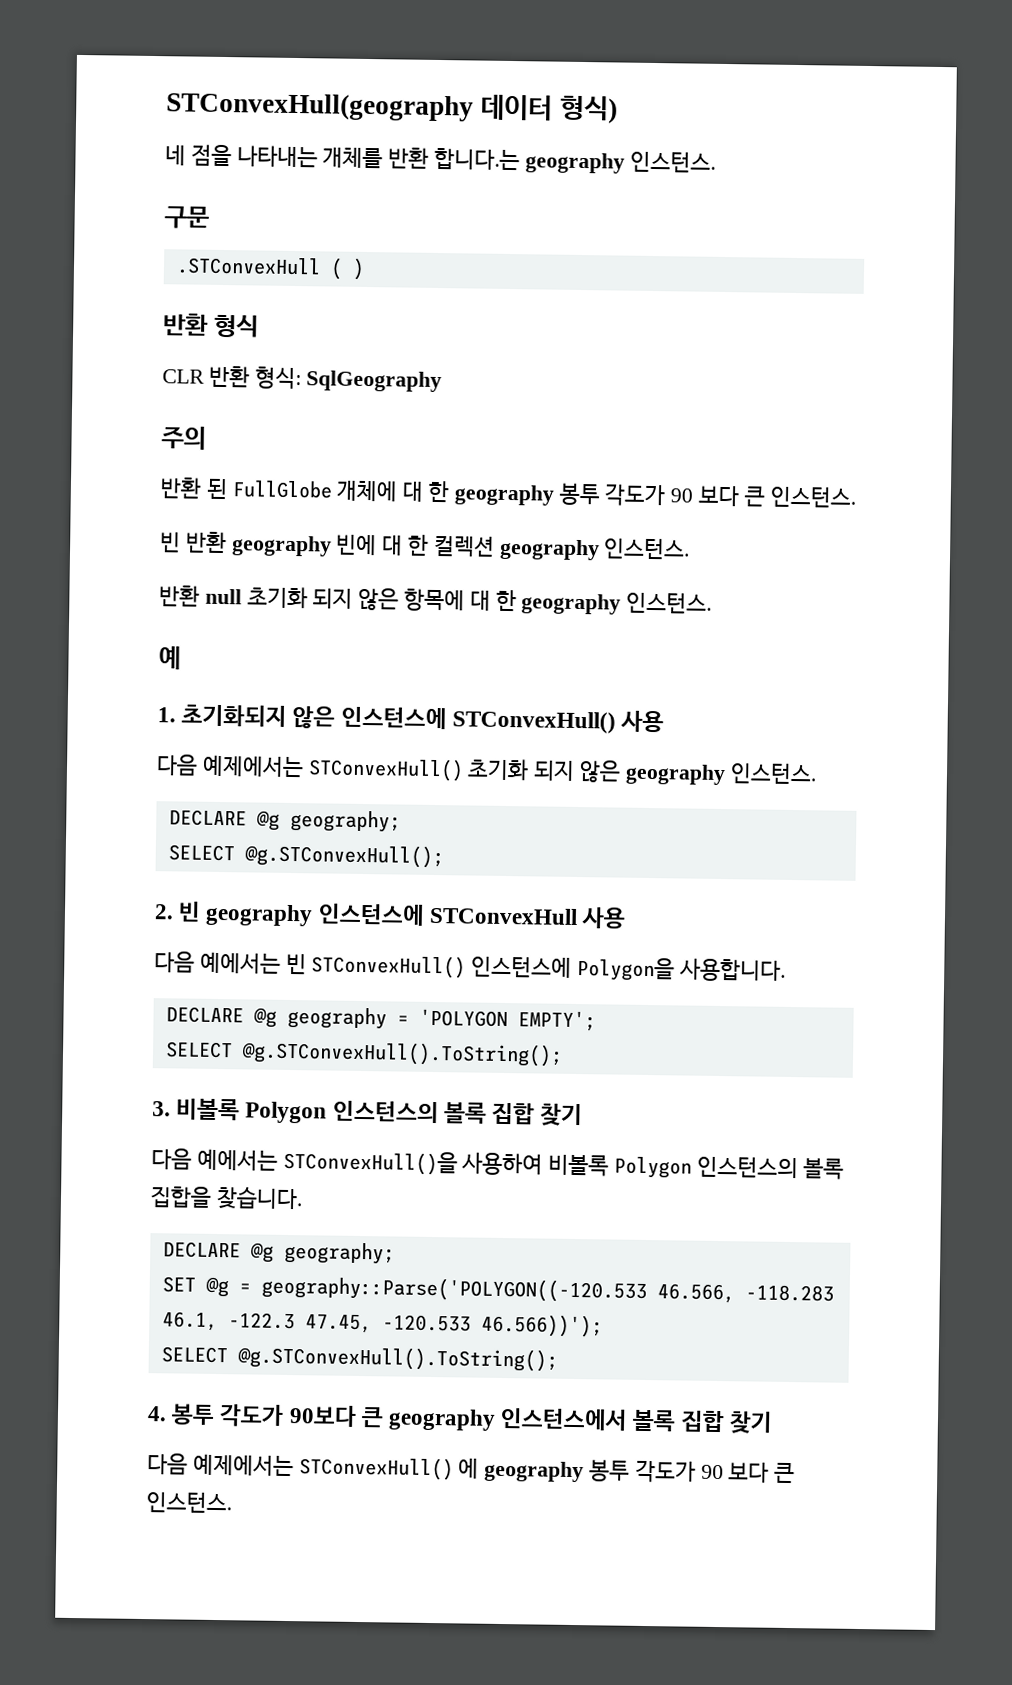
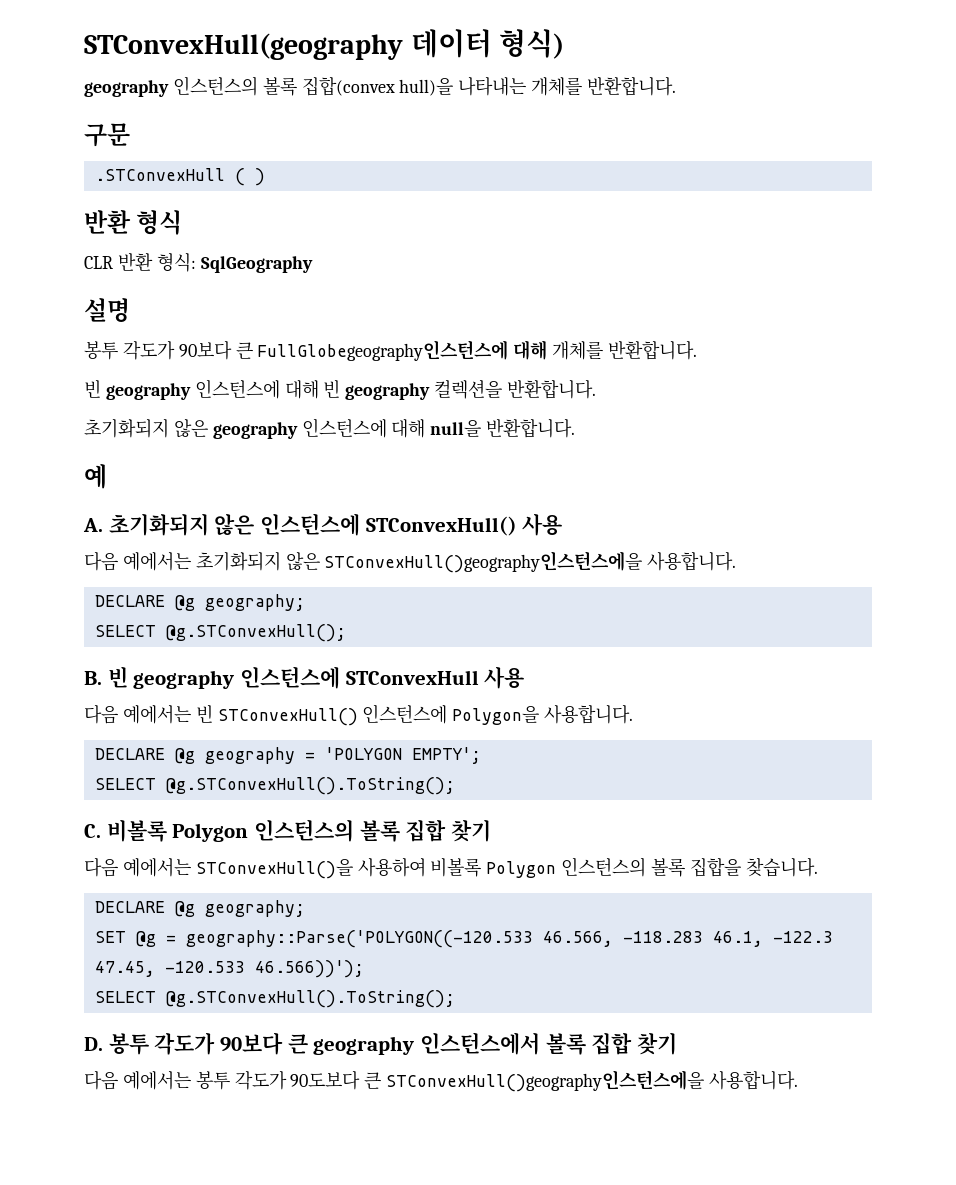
- 네 점을 나타내는 개체를 반환 합니다.는 geography 인스턴스.
+ geography 인스턴스의 볼록 집합(convex hull)을 나타내는 개체를 반환합니다.
- 주의
- 반환 된 FullGlobe 개체에 대 한 geography 봉투 각도가 90 보다 큰 인스턴스.
- 빈 반환 geography 빈에 대 한 컬렉션 geography 인스턴스.
- 반환 null 초기화 되지 않은 항목에 대 한 geography 인스턴스.
+ 설명
+ 봉투 각도가 90보다 큰 FullGlobegeography인스턴스에 대해 개체를 반환합니다.
+ 빈 geography 인스턴스에 대해 빈 geography 컬렉션을 반환합니다.
+ 초기화되지 않은 geography 인스턴스에 대해 null을 반환합니다.
- 1. 초기화되지 않은 인스턴스에 STConvexHull() 사용
+ A. 초기화되지 않은 인스턴스에 STConvexHull() 사용
- 다음 예제에서는 STConvexHull() 초기화 되지 않은 geography 인스턴스.
+ 다음 예에서는 초기화되지 않은 STConvexHull()geography인스턴스에을 사용합니다.
- 2. 빈 geography 인스턴스에 STConvexHull 사용
+ B. 빈 geography 인스턴스에 STConvexHull 사용
- 3. 비볼록 Polygon 인스턴스의 볼록 집합 찾기
+ C. 비볼록 Polygon 인스턴스의 볼록 집합 찾기
- 4. 봉투 각도가 90보다 큰 geography 인스턴스에서 볼록 집합 찾기
+ D. 봉투 각도가 90보다 큰 geography 인스턴스에서 볼록 집합 찾기
- 다음 예제에서는 STConvexHull() 에 geography 봉투 각도가 90 보다 큰 인스턴스.
+ 다음 예에서는 봉투 각도가 90도보다 큰 STConvexHull()geography인스턴스에을 사용합니다.

